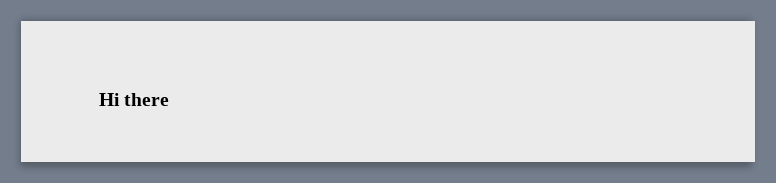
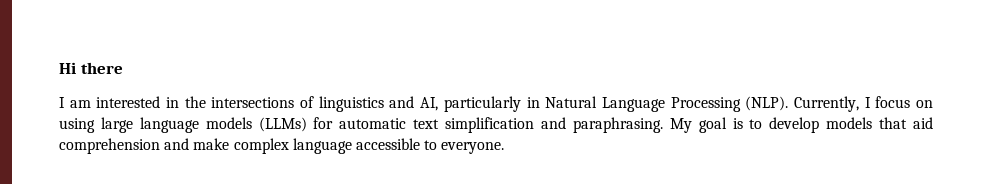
+ I am interested in the intersections of linguistics and AI, particularly in Natural Language Processing (NLP). Currently, I focus on using large language models (LLMs) for automatic text simplification and paraphrasing. My goal is to develop models that aid comprehension and make complex language accessible to everyone.

